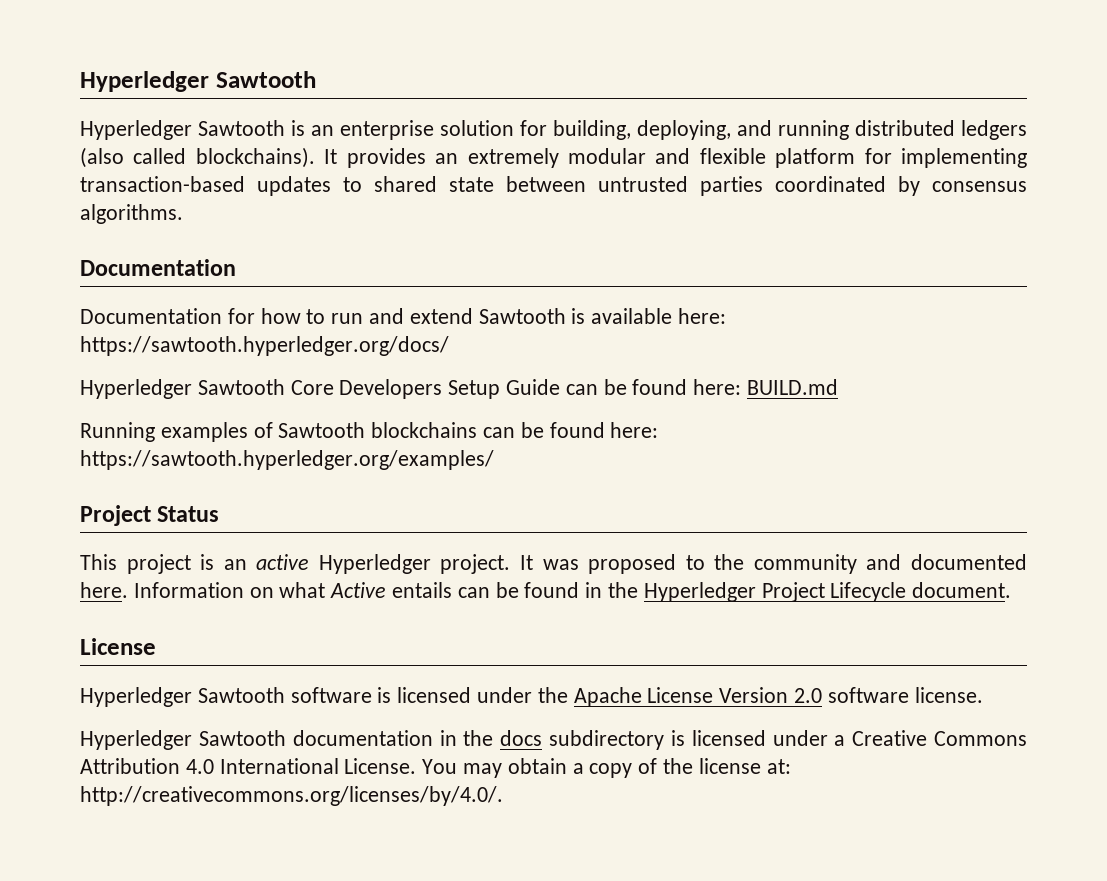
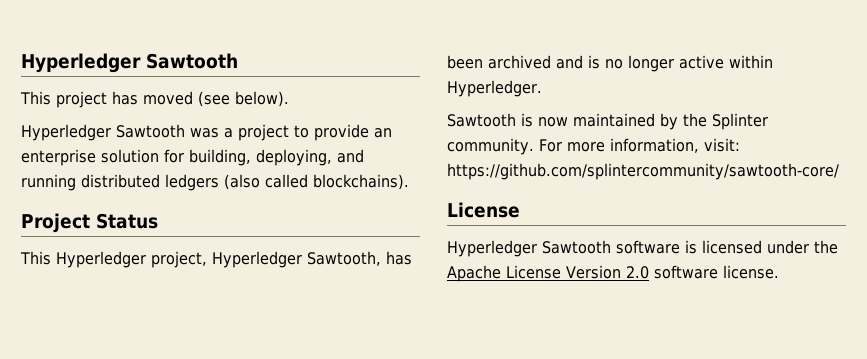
- Hyperledger Sawtooth is an enterprise solution for building, deploying, and running distributed ledgers (also called blockchains). It provides an extremely modular and flexible platform for implementing transaction-based updates to shared state between untrusted parties coordinated by consensus algorithms.
- Documentation
- Documentation for how to run and extend Sawtooth is available here: https://sawtooth.hyperledger.org/docs/
- Hyperledger Sawtooth Core Developers Setup Guide can be found here: BUILD.md
- Running examples of Sawtooth blockchains can be found here: https://sawtooth.hyperledger.org/examples/
+ This project has moved (see below).
+ Hyperledger Sawtooth was a project to provide an enterprise solution for building, deploying, and running distributed ledgers (also called blockchains).
  Project Status
- This project is an active Hyperledger project. It was proposed to the community and documented here. Information on what Active entails can be found in the Hyperledger Project Lifecycle document.
+ This Hyperledger project, Hyperledger Sawtooth, has been archived and is no longer active within Hyperledger.
+ Sawtooth is now maintained by the Splinter community. For more information, visit: https://github.com/splintercommunity/sawtooth-core/
- Hyperledger Sawtooth documentation in the docs subdirectory is licensed under a Creative Commons Attribution 4.0 International License. You may obtain a copy of the license at: http://creativecommons.org/licenses/by/4.0/.

